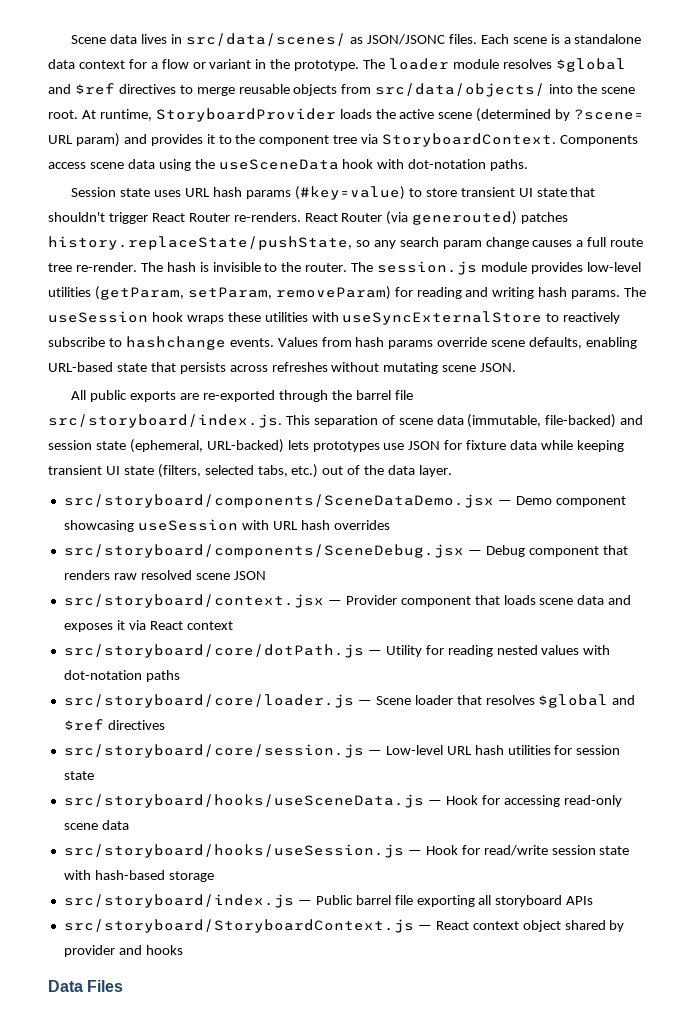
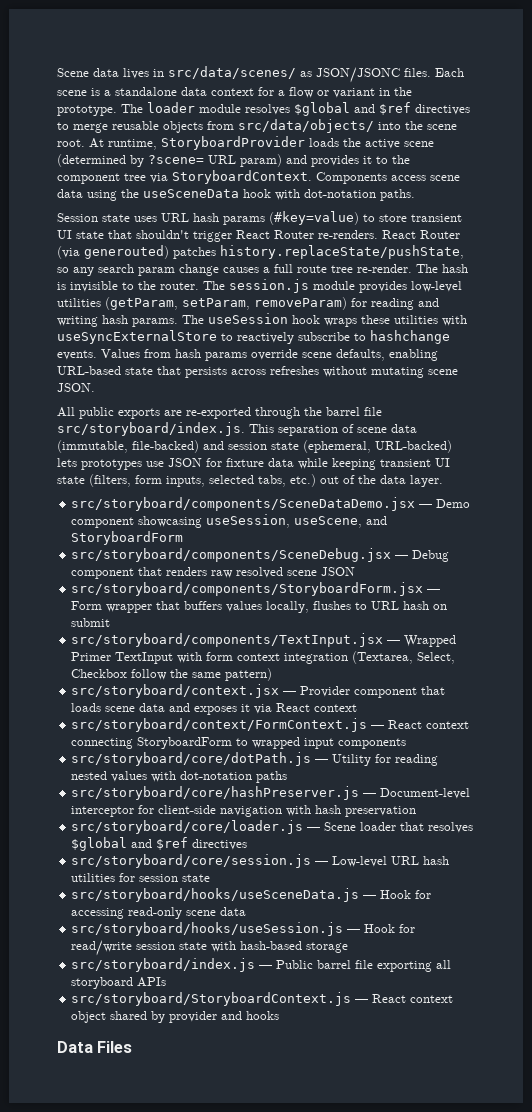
- All public exports are re-exported through the barrel file src/storyboard/index.js. This separation of scene data (immutable, file-backed) and session state (ephemeral, URL-backed) lets prototypes use JSON for fixture data while keeping transient UI state (filters, selected tabs, etc.) out of the data layer.
+ All public exports are re-exported through the barrel file src/storyboard/index.js. This separation of scene data (immutable, file-backed) and session state (ephemeral, URL-backed) lets prototypes use JSON for fixture data while keeping transient UI state (filters, form inputs, selected tabs, etc.) out of the data layer.
- src/storyboard/components/SceneDataDemo.jsx — Demo component showcasing useSession with URL hash overrides
+ src/storyboard/components/SceneDataDemo.jsx — Demo component showcasing useSession, useScene, and StoryboardForm
+ src/storyboard/components/StoryboardForm.jsx — Form wrapper that buffers values locally, flushes to URL hash on submit
+ src/storyboard/components/TextInput.jsx — Wrapped Primer TextInput with form context integration (Textarea, Select, Checkbox follow the same pattern)
+ src/storyboard/context/FormContext.js — React context connecting StoryboardForm to wrapped input components
+ src/storyboard/core/hashPreserver.js — Document-level interceptor for client-side navigation with hash preservation

